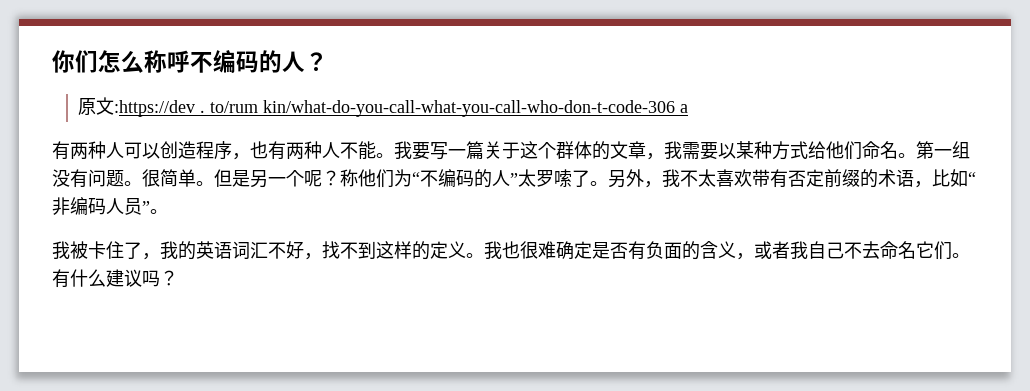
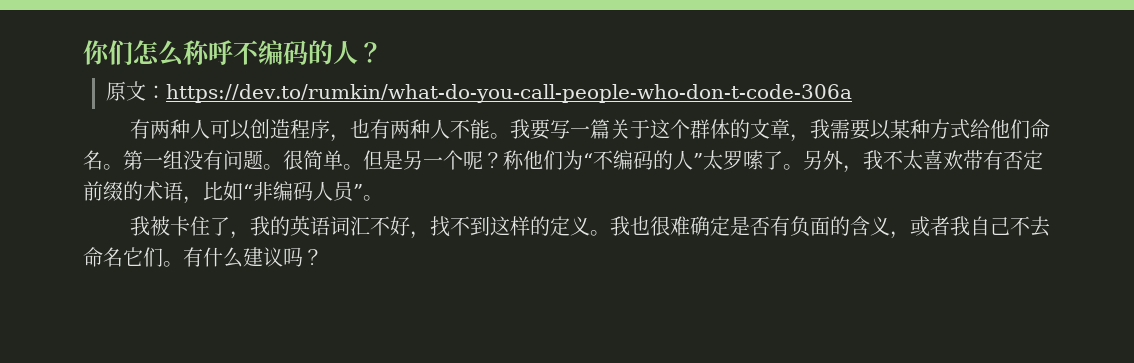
- 原文:https://dev . to/rum kin/what-do-you-call-what-you-call-who-don-t-code-306 a
+ 原文：https://dev.to/rumkin/what-do-you-call-people-who-don-t-code-306a

